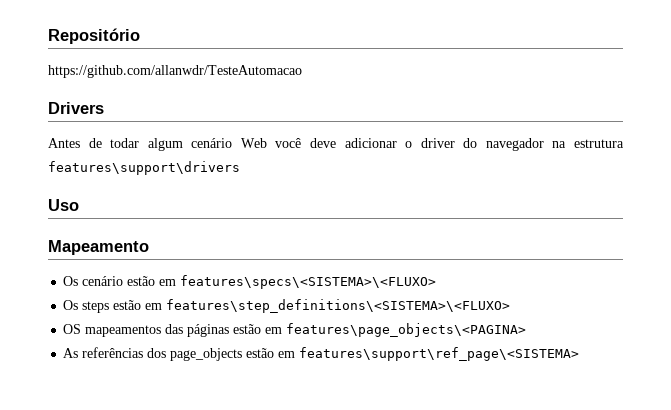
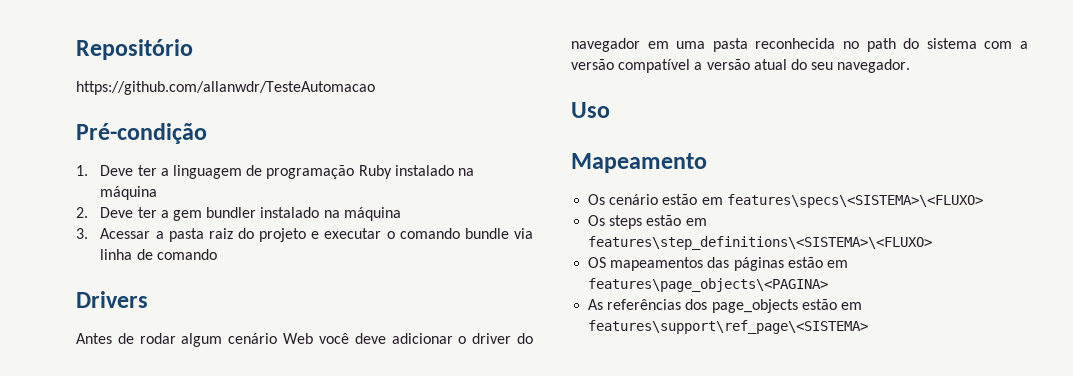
+ Pré-condição
+ 1. Deve ter a linguagem de programação Ruby instalado na máquina
+ 2. Deve ter a gem bundler instalado na máquina
+ 3. Acessar a pasta raiz do projeto e executar o comando bundle via linha de comando
- Antes de todar algum cenário Web você deve adicionar o driver do navegador na estrutura features\support\drivers
+ Antes de rodar algum cenário Web você deve adicionar o driver do navegador em uma pasta reconhecida no path do sistema com a versão compatível a versão atual do seu navegador.

